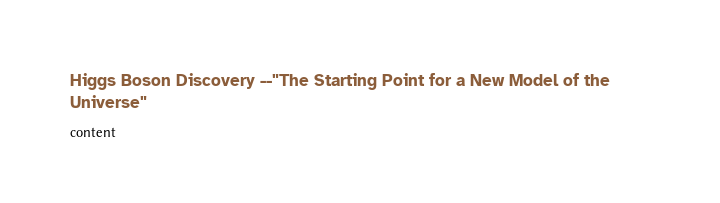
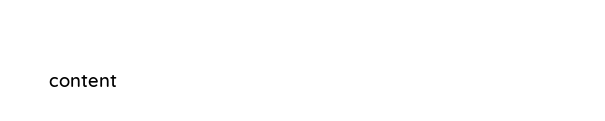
- Higgs Boson Discovery --"The Starting Point for a New Model of the Universe"

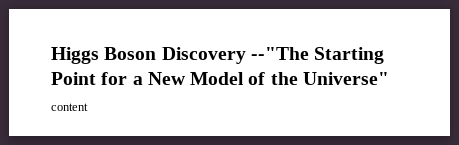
+ Higgs Boson Discovery --"The Starting Point for a New Model of the Universe"

